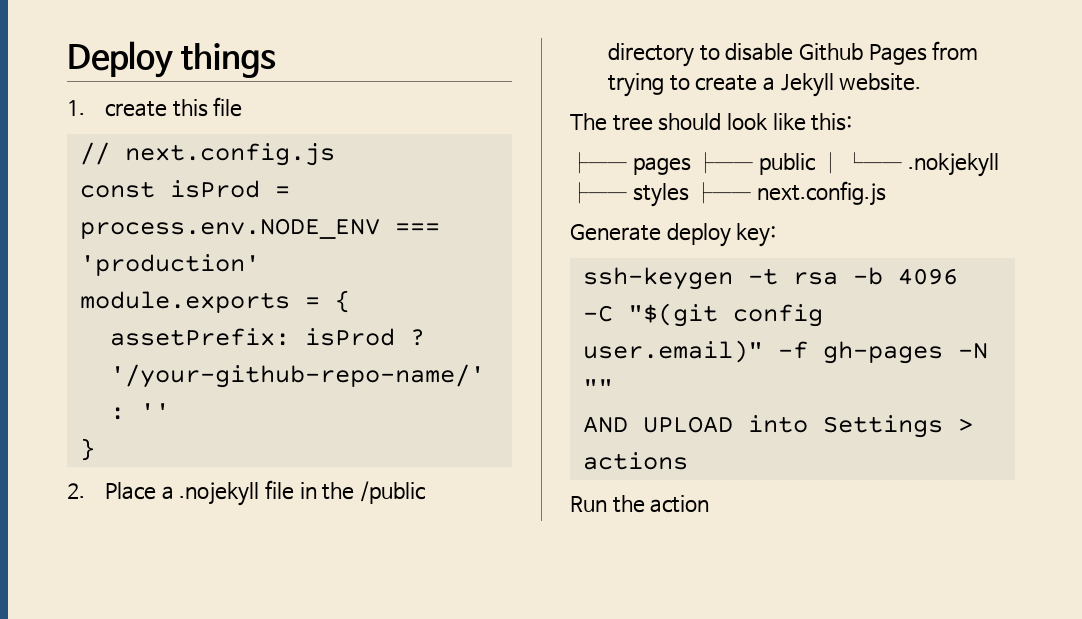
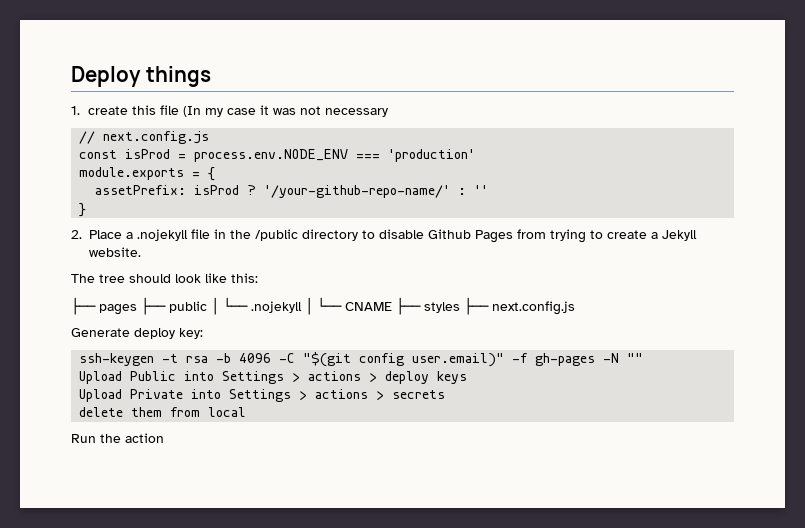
- 1. create this file
+ 1. create this file (In my case it was not necessary
- ├── pages ├── public │ └── .nokjekyll ├── styles ├── next.config.js
+ ├── pages ├── public │ └── .nojekyll │ └── CNAME ├── styles ├── next.config.js
- AND UPLOAD into Settings > actions
+ Upload Public into Settings > actions > deploy keys
+ Upload Private into Settings > actions > secrets
+ delete them from local

